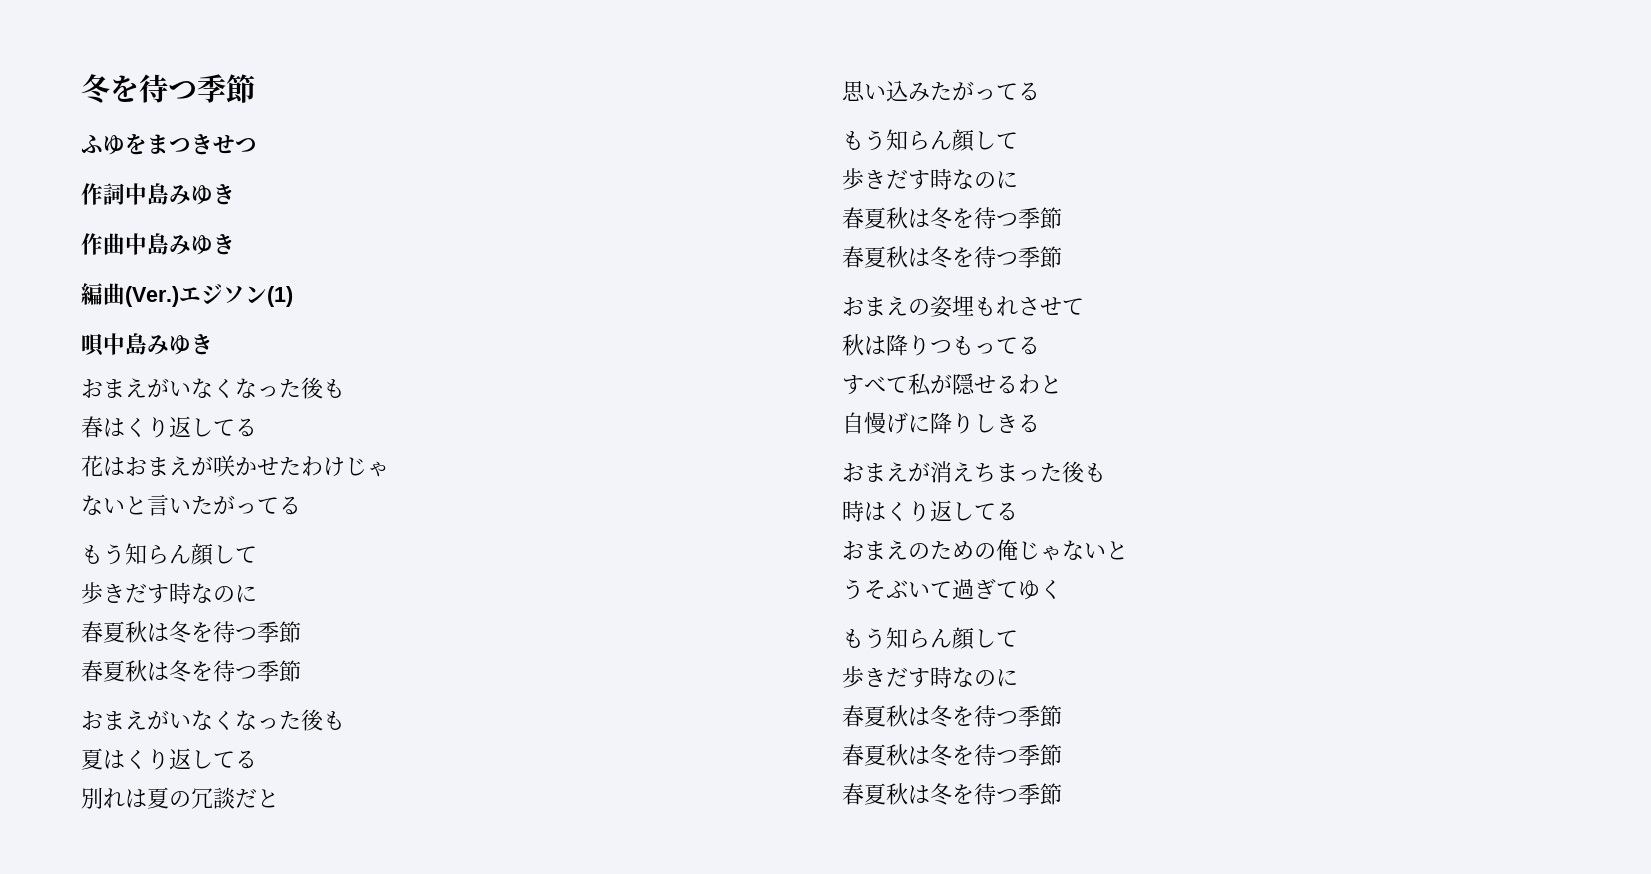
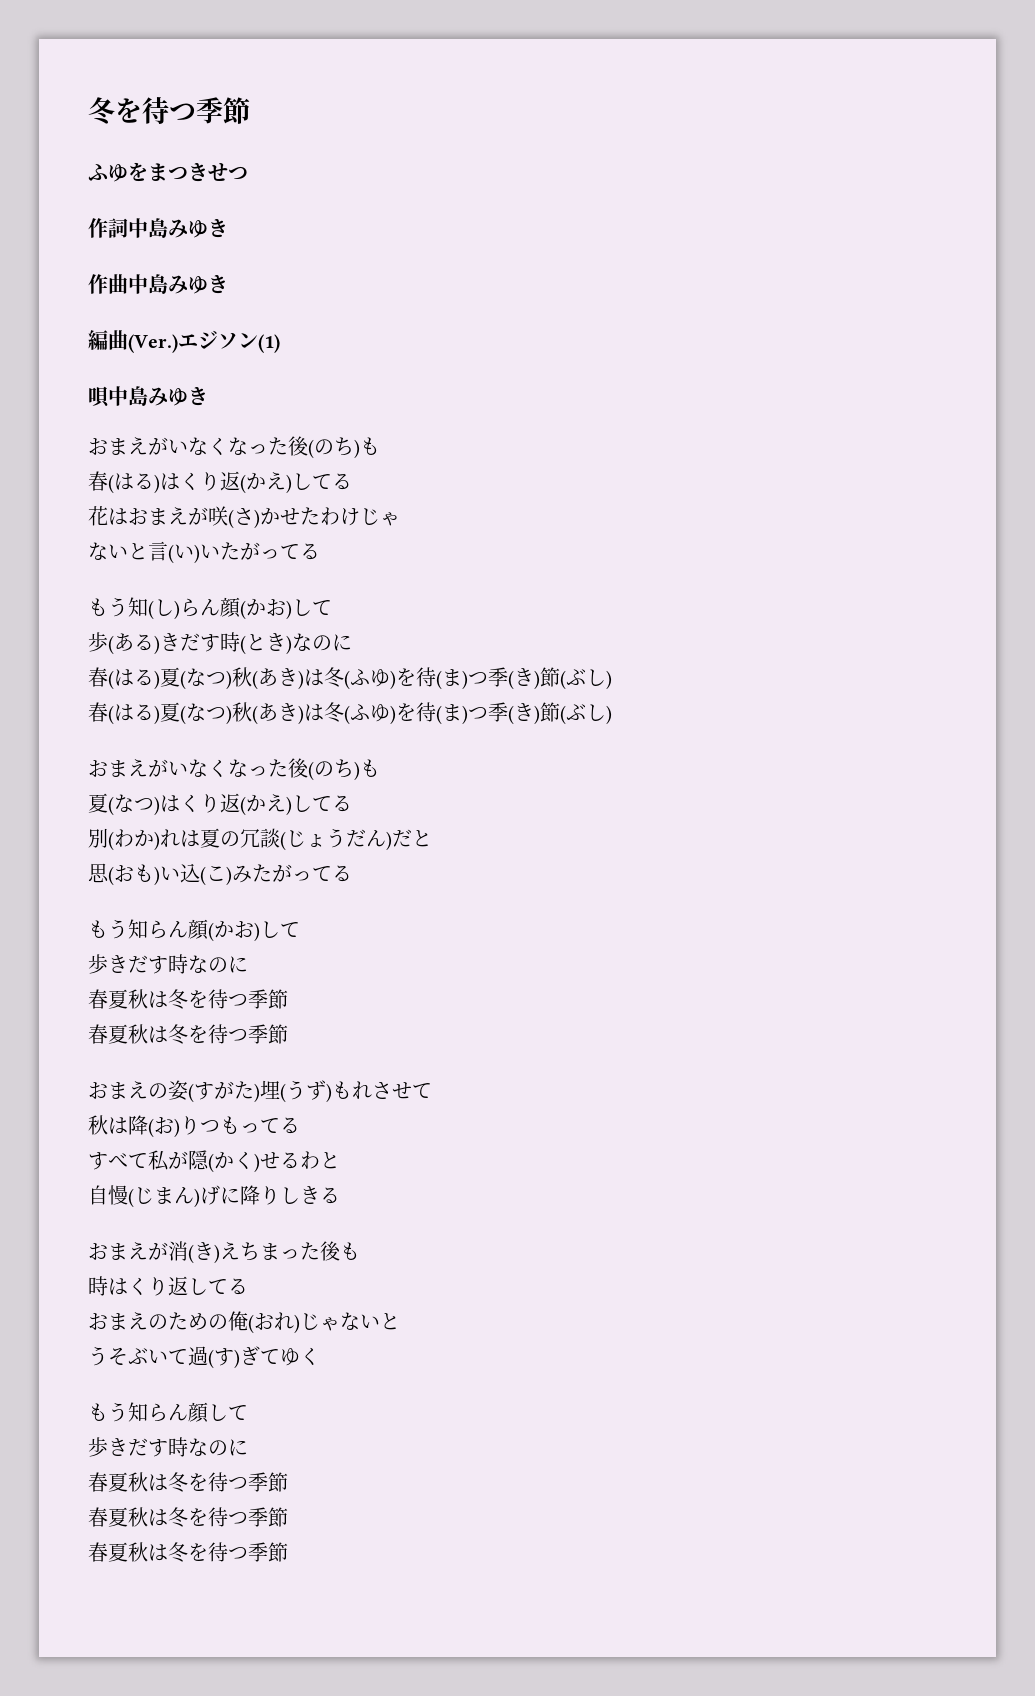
  唄中島みゆき
- おまえがいなくなった後も
- 春はくり返してる
+ おまえがいなくなった後(のち)も
+ 春(はる)はくり返(かえ)してる
- 花はおまえが咲かせたわけじゃ
+ 花はおまえが咲(さ)かせたわけじゃ
- ないと言いたがってる
- もう知らん顔して
- 歩きだす時なのに
- 春夏秋は冬を待つ季節
- 春夏秋は冬を待つ季節
- おまえがいなくなった後も
- 夏はくり返してる
- 別れは夏の冗談だと
- 思い込みたがってる
- もう知らん顔して
+ ないと言(い)いたがってる
+ もう知(し)らん顔(かお)して
+ 歩(ある)きだす時(とき)なのに
+ 春(はる)夏(なつ)秋(あき)は冬(ふゆ)を待(ま)つ季(き)節(ぶし)
+ 春(はる)夏(なつ)秋(あき)は冬(ふゆ)を待(ま)つ季(き)節(ぶし)
+ おまえがいなくなった後(のち)も
+ 夏(なつ)はくり返(かえ)してる
+ 別(わか)れは夏の冗談(じょうだん)だと
+ 思(おも)い込(こ)みたがってる
+ もう知らん顔(かお)して
- おまえの姿埋もれさせて
+ おまえの姿(すがた)埋(うず)もれさせて
- 秋は降りつもってる
+ 秋は降(お)りつもってる
- すべて私が隠せるわと
+ すべて私が隠(かく)せるわと
- 自慢げに降りしきる
+ 自慢(じまん)げに降りしきる
- おまえが消えちまった後も
+ おまえが消(き)えちまった後も
- おまえのための俺じゃないと
+ おまえのための俺(おれ)じゃないと
- うそぶいて過ぎてゆく
+ うそぶいて過(す)ぎてゆく

